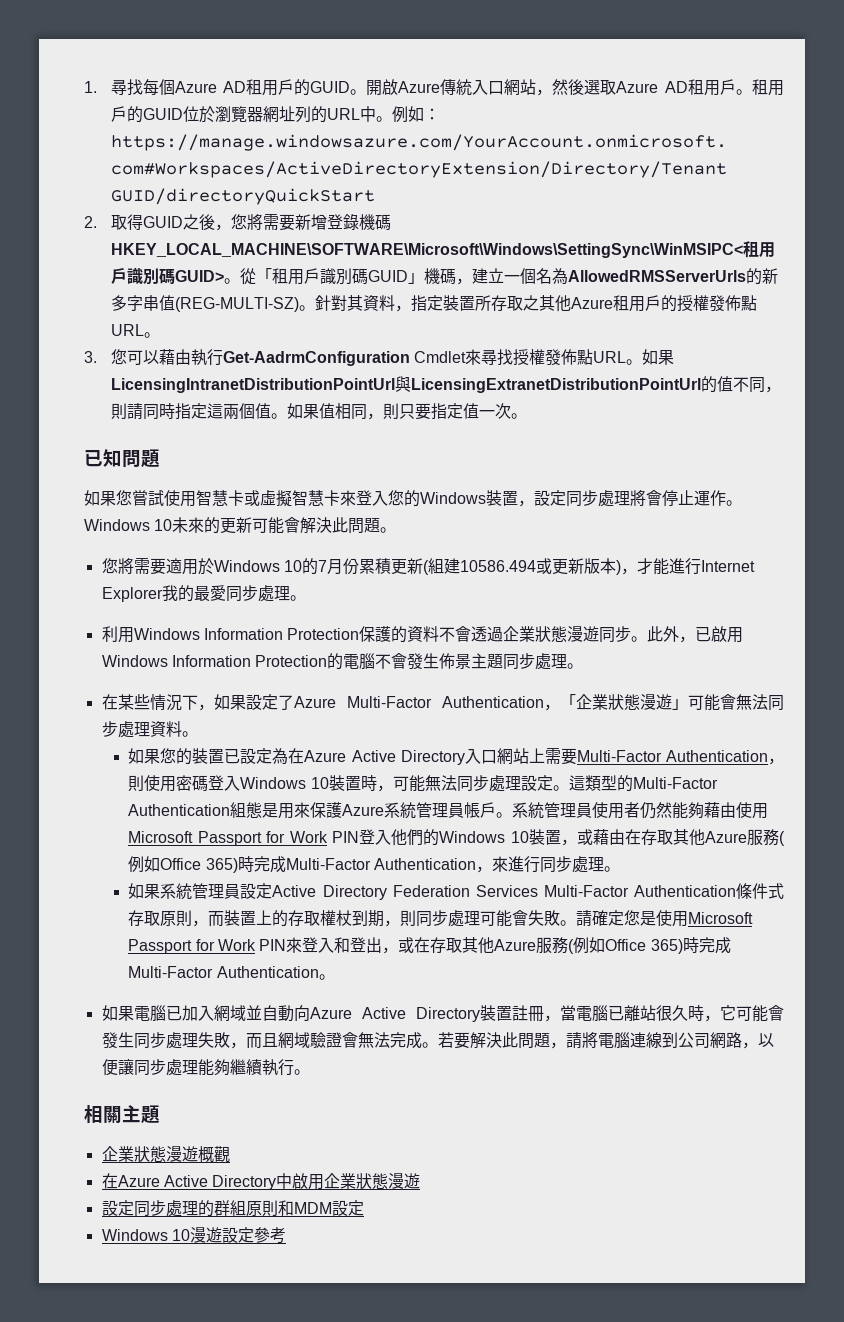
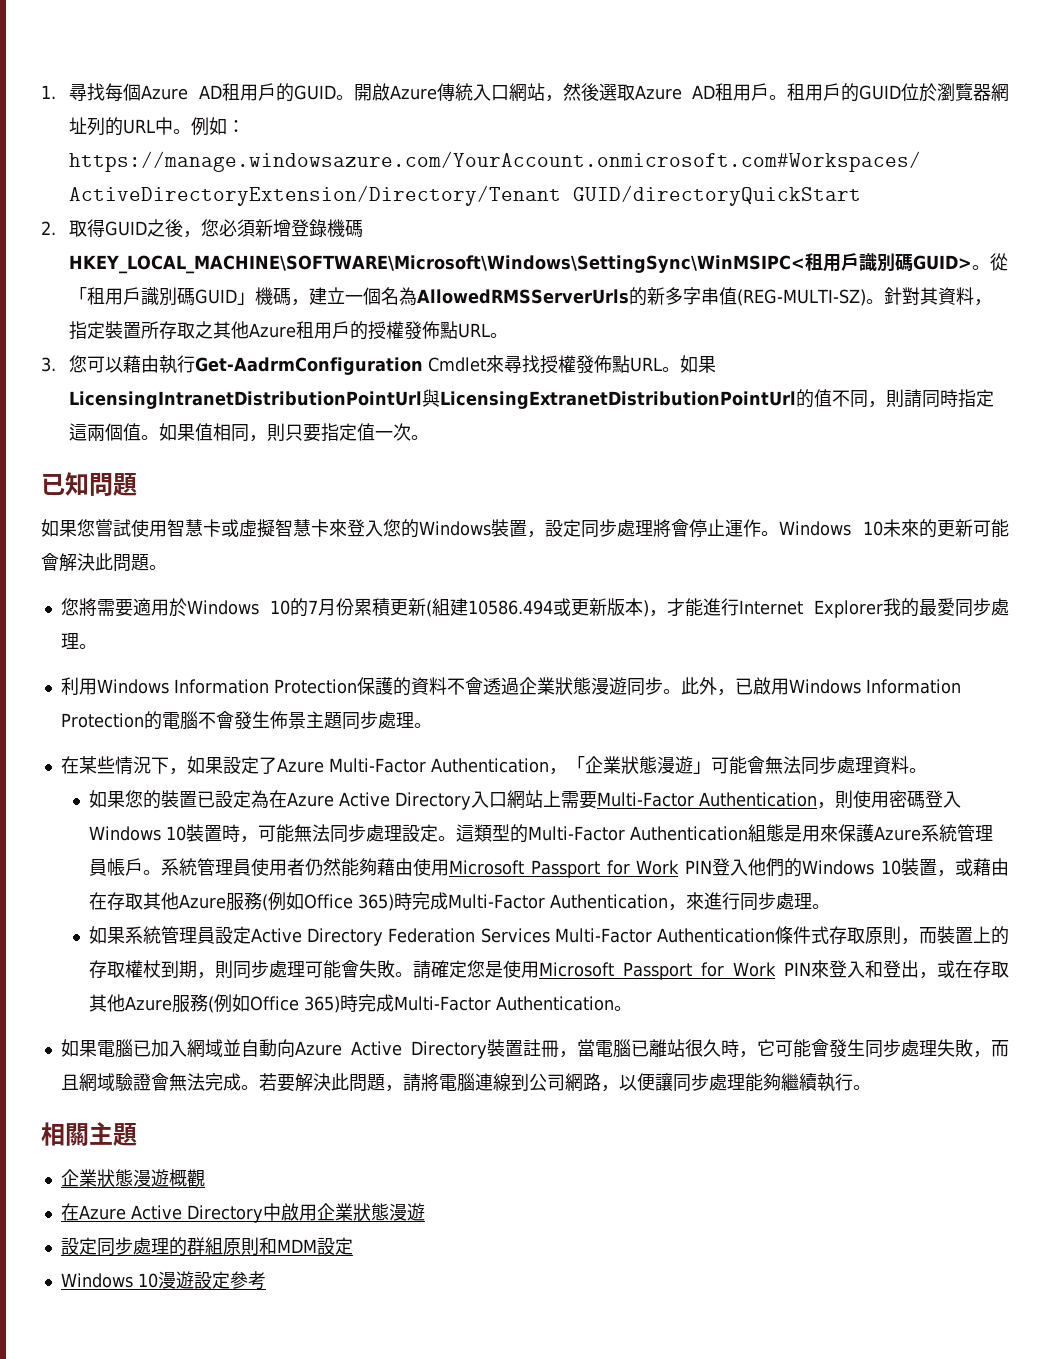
- 2.取得GUID之後，您將需要新增登錄機碼HKEY_LOCAL_MACHINE\SOFTWARE\Microsoft\Windows\SettingSync\WinMSIPC<租用戶識別碼GUID>。
+ 2.取得GUID之後，您必須新增登錄機碼HKEY_LOCAL_MACHINE\SOFTWARE\Microsoft\Windows\SettingSync\WinMSIPC<租用戶識別碼GUID>。

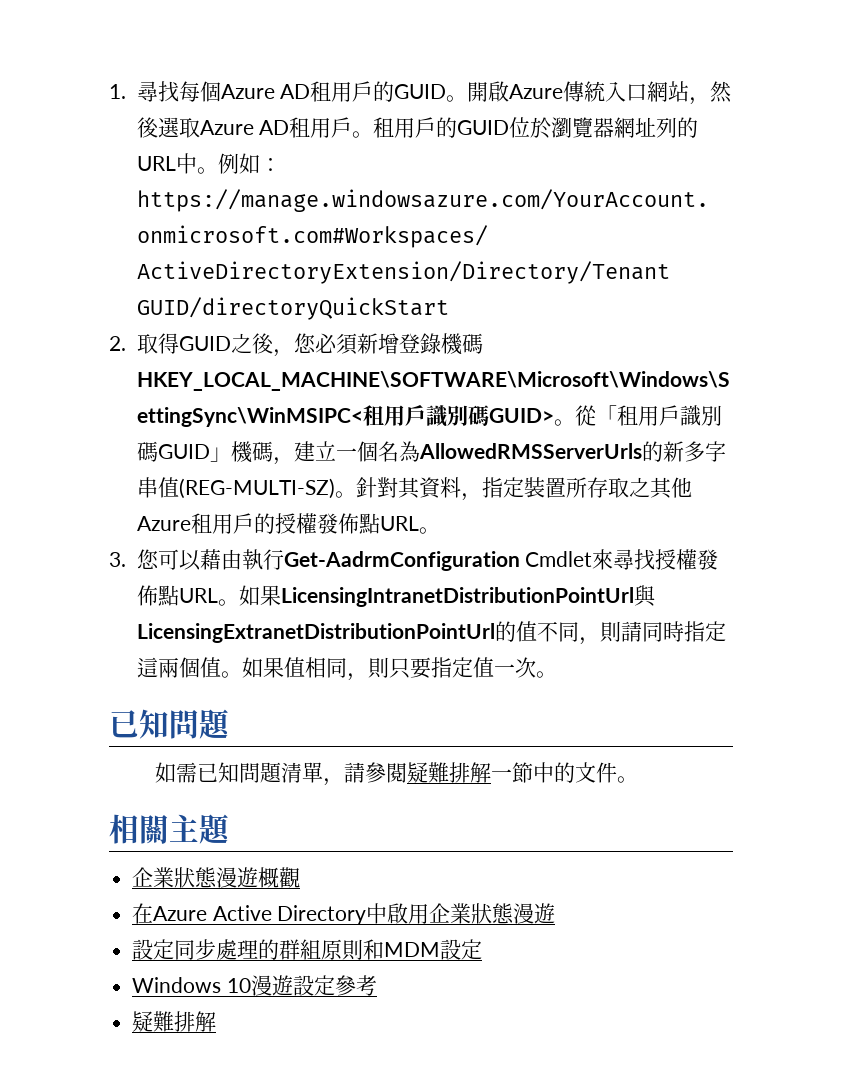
- 如果您嘗試使用智慧卡或虛擬智慧卡來登入您的Windows裝置，設定同步處理將會停止運作。Windows 10未來的更新可能會解決此問題。
- 您將需要適用於Windows 10的7月份累積更新(組建10586.494或更新版本)，才能進行Internet Explorer我的最愛同步處理。
- 利用Windows Information Protection保護的資料不會透過企業狀態漫遊同步。此外，已啟用Windows Information Protection的電腦不會發生佈景主題同步處理。
- 在某些情況下，如果設定了Azure Multi-Factor Authentication，「企業狀態漫遊」可能會無法同步處理資料。
- 如果您的裝置已設定為在Azure Active Directory入口網站上需要Multi-Factor Authentication，則使用密碼登入Windows 10裝置時，可能無法同步處理設定。這類型的Multi-Factor Authentication組態是用來保護Azure系統管理員帳戶。系統管理員使用者仍然能夠藉由使用Microsoft Passport for Work PIN登入他們的Windows 10裝置，或藉由在存取其他Azure服務(例如Office 365)時完成Multi-Factor Authentication，來進行同步處理。
- 如果系統管理員設定Active Directory Federation Services Multi-Factor Authentication條件式存取原則，而裝置上的存取權杖到期，則同步處理可能會失敗。請確定您是使用Microsoft Passport for Work PIN來登入和登出，或在存取其他Azure服務(例如Office 365)時完成Multi-Factor Authentication。
- 如果電腦已加入網域並自動向Azure Active Directory裝置註冊，當電腦已離站很久時，它可能會發生同步處理失敗，而且網域驗證會無法完成。若要解決此問題，請將電腦連線到公司網路，以便讓同步處理能夠繼續執行。
+ 如需已知問題清單，請參閱疑難排解一節中的文件。
  Windows 10漫遊設定參考
+ 疑難排解

